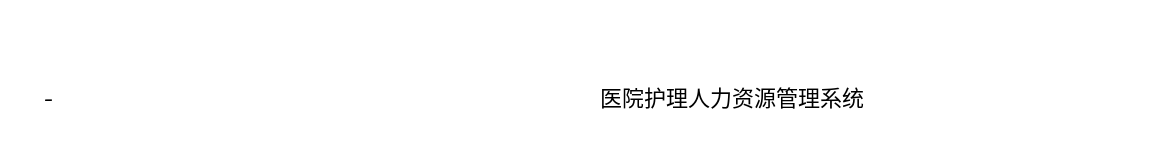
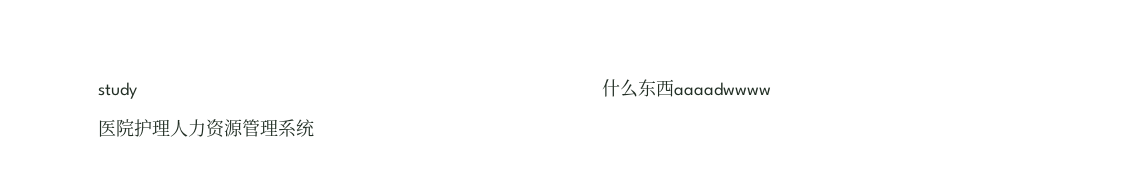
- -
+ study
+ 什么东西aaaadwwww

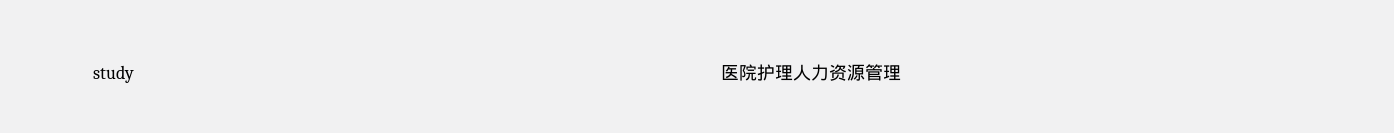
- 医院护理人力资源管理系统
- 什么东西aaaadwwww
+ 医院护理人力资源管理

